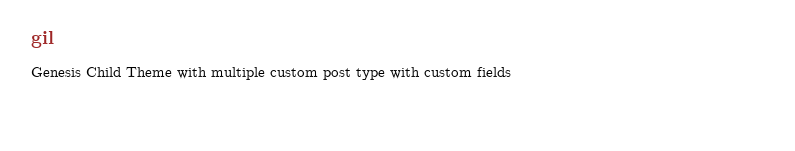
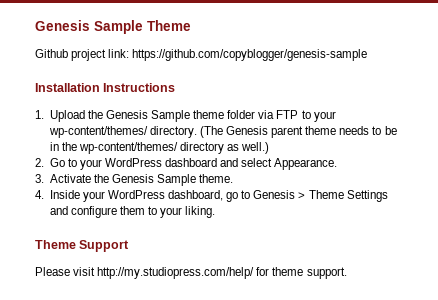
- gil
- Genesis Child Theme with multiple custom post type with custom fields
+ Genesis Sample Theme
+ Github project link: https://github.com/copyblogger/genesis-sample
+ Installation Instructions
+ 1. Upload the Genesis Sample theme folder via FTP to your wp-content/themes/ directory. (The Genesis parent theme needs to be in the wp-content/themes/ directory as well.)
+ 2. Go to your WordPress dashboard and select Appearance.
+ 3. Activate the Genesis Sample theme.
+ 4. Inside your WordPress dashboard, go to Genesis > Theme Settings and configure them to your liking.
+ Theme Support
+ Please visit http://my.studiopress.com/help/ for theme support.

